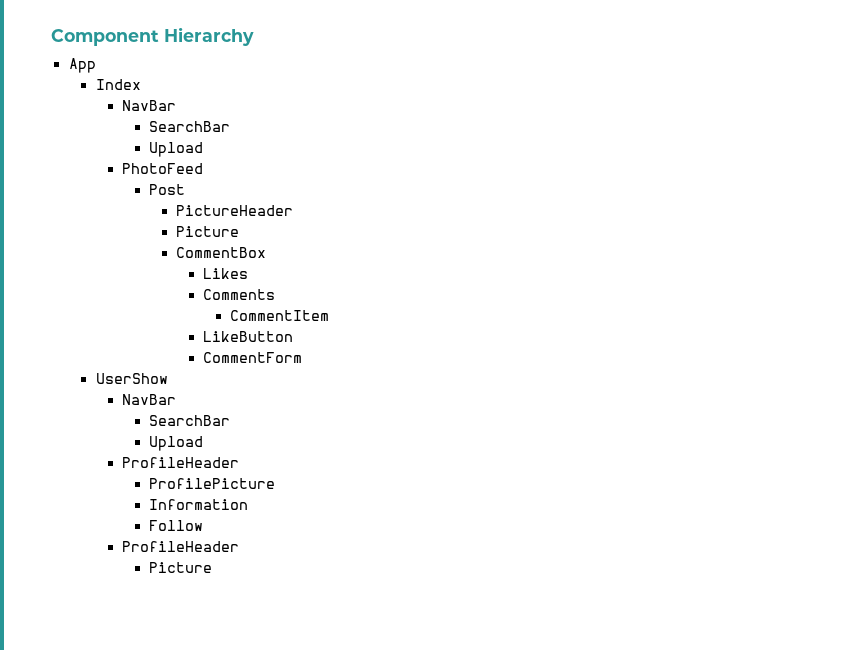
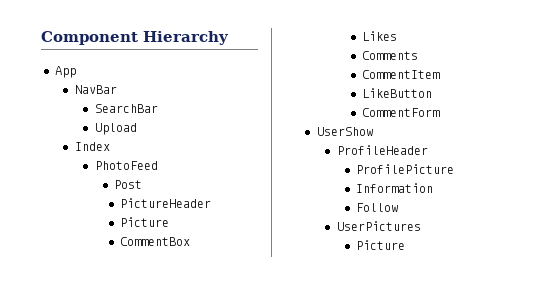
- Index
  NavBar
  SearchBar
  Upload
+ Index
  UserShow
- NavBar
- SearchBar
- Upload
  Follow
- ProfileHeader
+ UserPictures

